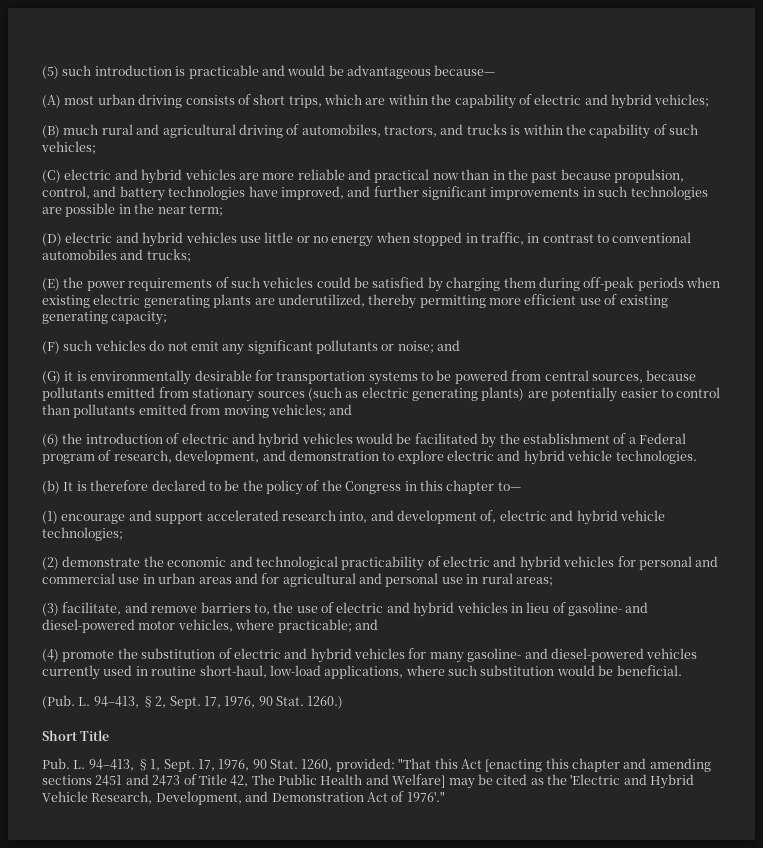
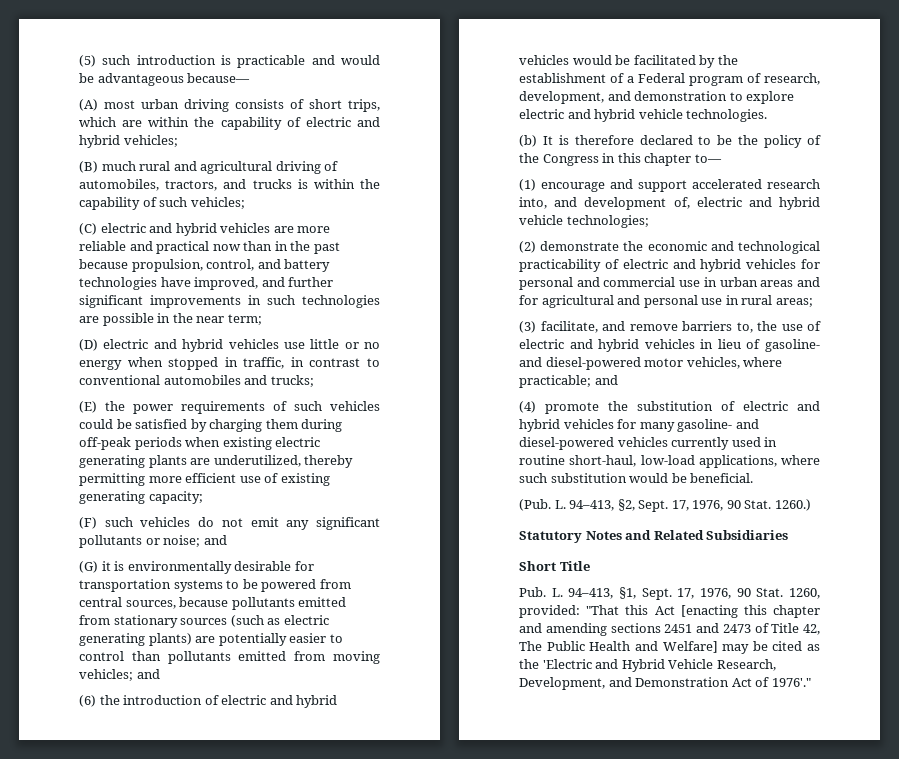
+ Statutory Notes and Related Subsidiaries

